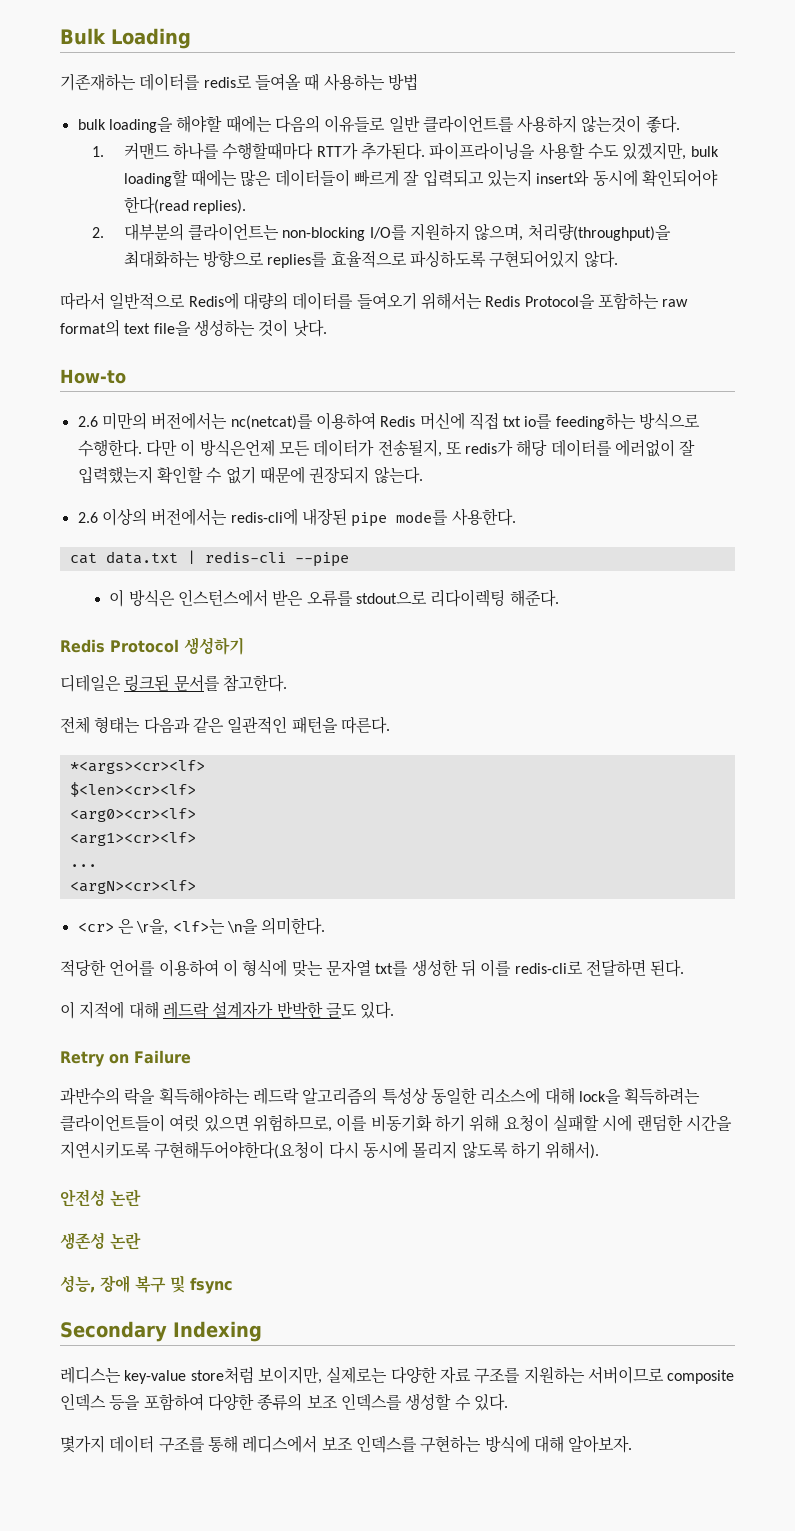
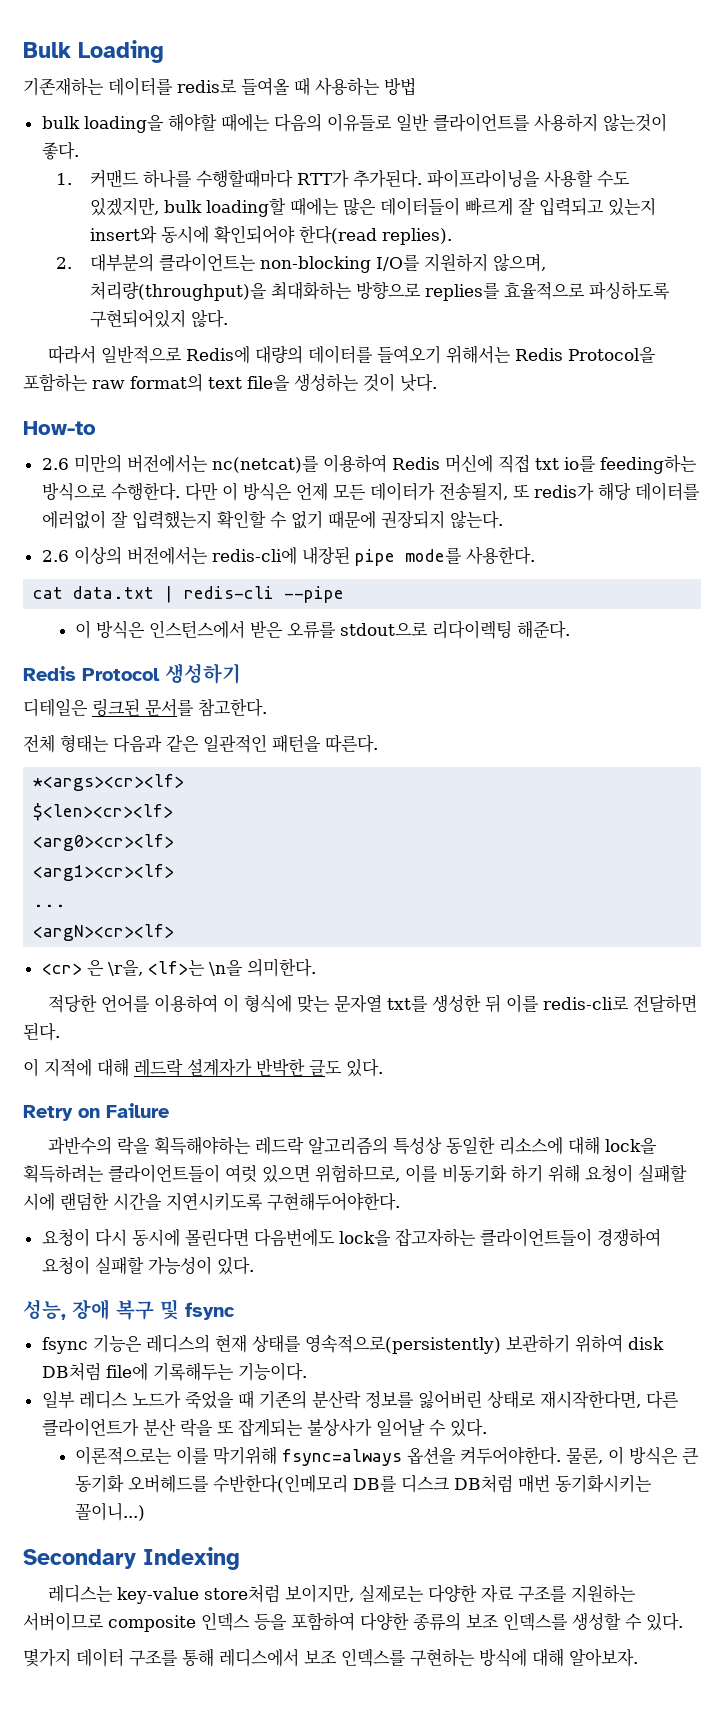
- 다만 이 방식은언제 모든 데이터가 전송될지, 또 redis가 해당 데이터를 에러없이 잘 입력했는지 확인할 수 없기 때문에 권장되지 않는다.
+ 다만 이 방식은 언제 모든 데이터가 전송될지, 또 redis가 해당 데이터를 에러없이 잘 입력했는지 확인할 수 없기 때문에 권장되지 않는다.
- 과반수의 락을 획득해야하는 레드락 알고리즘의 특성상 동일한 리소스에 대해 lock을 획득하려는 클라이언트들이 여럿 있으면 위험하므로, 이를 비동기화 하기 위해 요청이 실패할 시에 랜덤한 시간을 지연시키도록 구현해두어야한다(요청이 다시 동시에 몰리지 않도록 하기 위해서).
- 안전성 논란
- 생존성 논란
+ 과반수의 락을 획득해야하는 레드락 알고리즘의 특성상 동일한 리소스에 대해 lock을 획득하려는 클라이언트들이 여럿 있으면 위험하므로, 이를 비동기화 하기 위해 요청이 실패할 시에 랜덤한 시간을 지연시키도록 구현해두어야한다.
+ 요청이 다시 동시에 몰린다면 다음번에도 lock을 잡고자하는 클라이언트들이 경쟁하여 요청이 실패할 가능성이 있다.
+ fsync 기능은 레디스의 현재 상태를 영속적으로(persistently) 보관하기 위하여 disk DB처럼 file에 기록해두는 기능이다.
+ 일부 레디스 노드가 죽었을 때 기존의 분산락 정보를 잃어버린 상태로 재시작한다면, 다른 클라이언트가 분산 락을 또 잡게되는 불상사가 일어날 수 있다.
+ 이론적으로는 이를 막기위해 fsync=always 옵션을 켜두어야한다. 물론, 이 방식은 큰 동기화 오버헤드를 수반한다(인메모리 DB를 디스크 DB처럼 매번 동기화시키는 꼴이니...)

